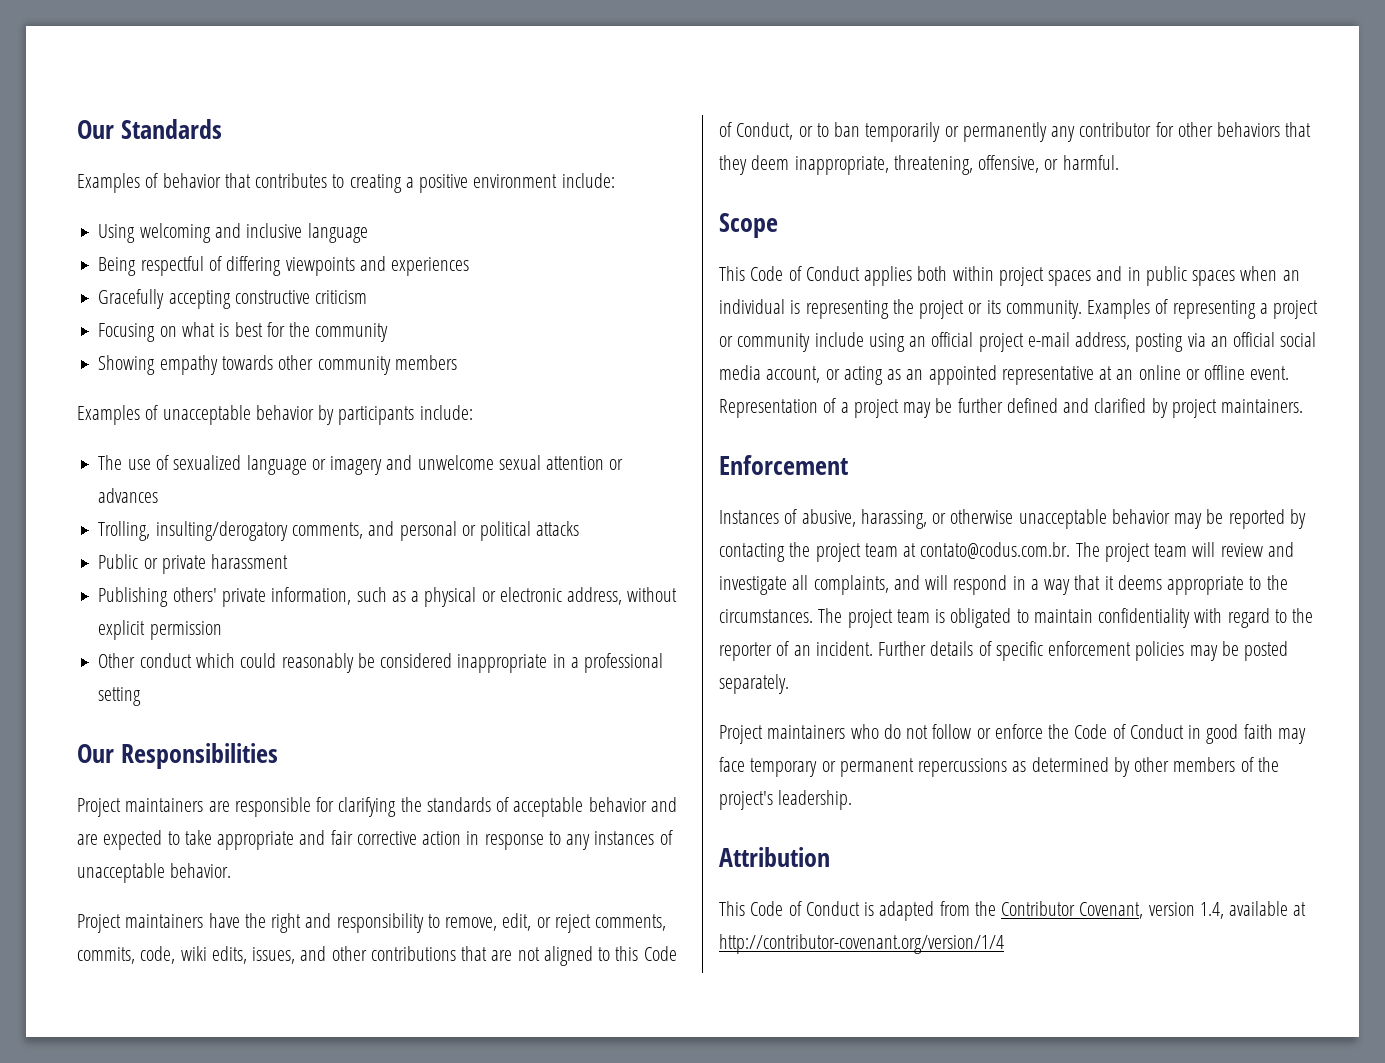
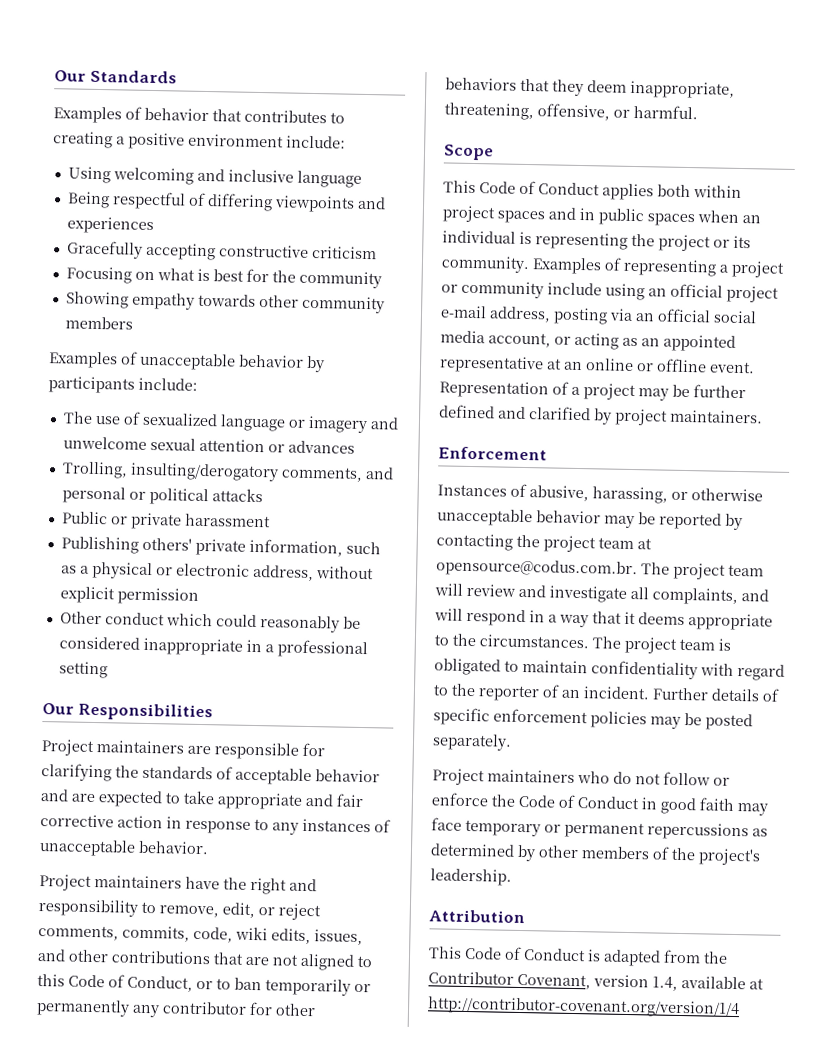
- Instances of abusive, harassing, or otherwise unacceptable behavior may be reported by contacting the project team at contato@codus.com.br. The project team will review and investigate all complaints, and will respond in a way that it deems appropriate to the circumstances.
+ Instances of abusive, harassing, or otherwise unacceptable behavior may be reported by contacting the project team at opensource@codus.com.br. The project team will review and investigate all complaints, and will respond in a way that it deems appropriate to the circumstances.

